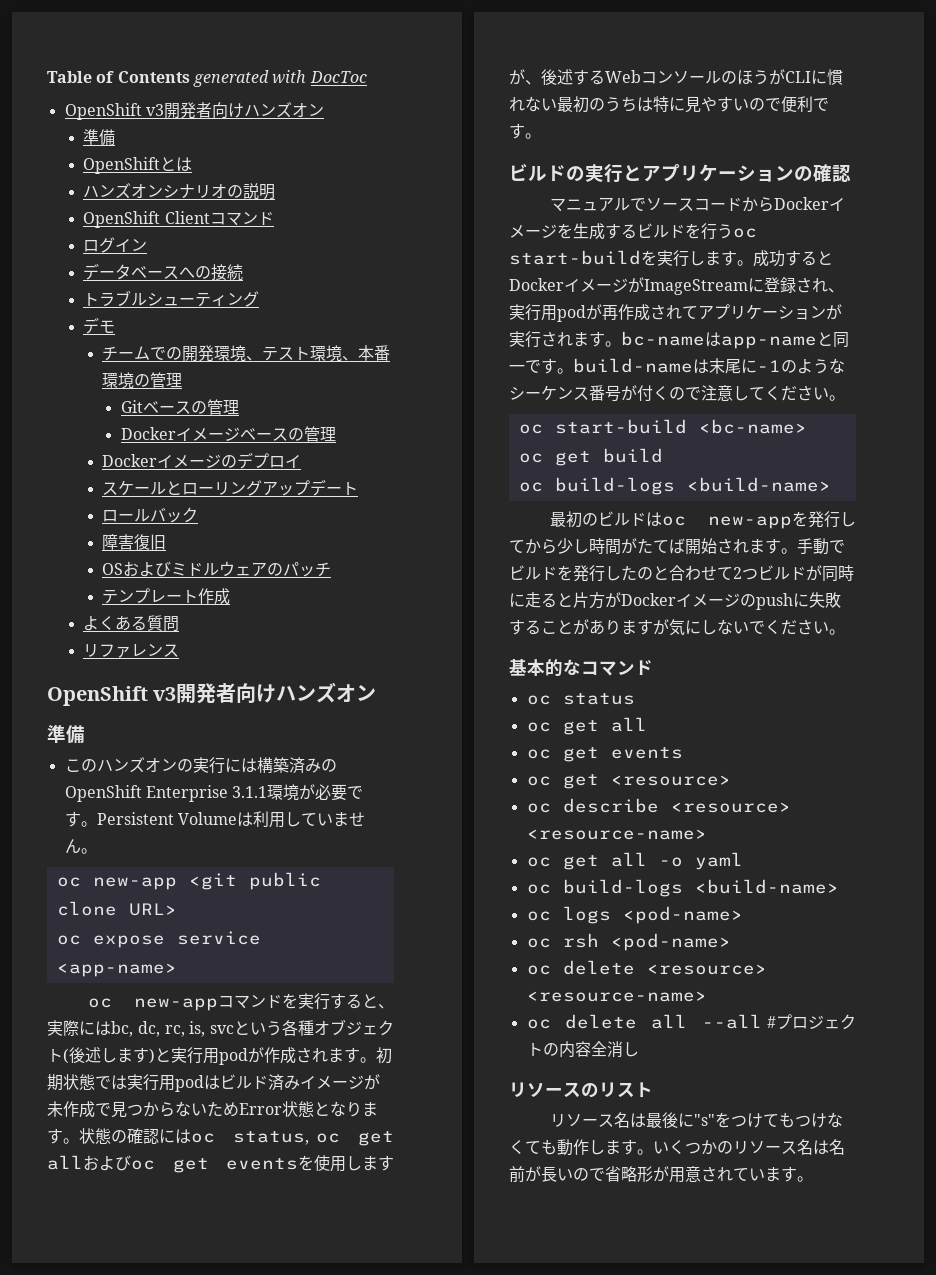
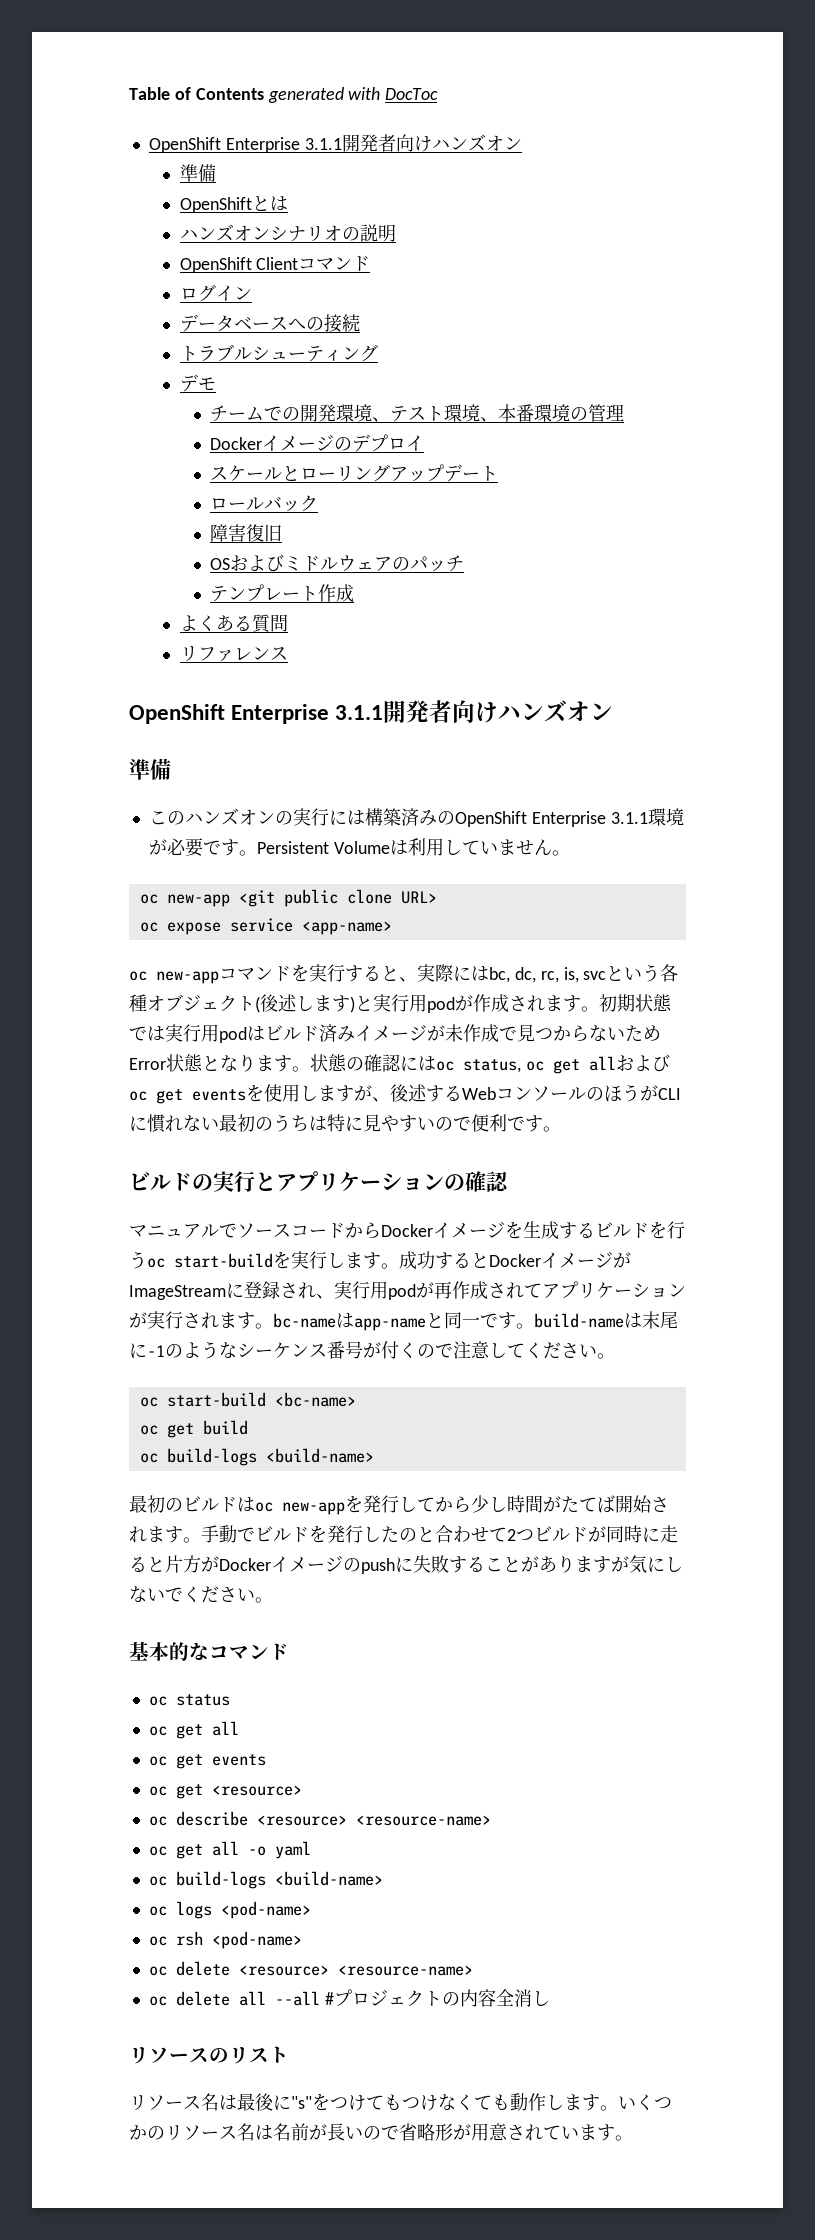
  Table of Contents generated with DocToc
- OpenShift v3開発者向けハンズオン
+ OpenShift Enterprise 3.1.1開発者向けハンズオン
- Gitベースの管理
- Dockerイメージベースの管理
  リファレンス
- OpenShift v3開発者向けハンズオン
+ OpenShift Enterprise 3.1.1開発者向けハンズオン

